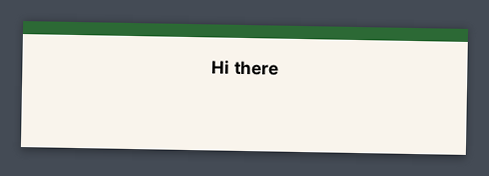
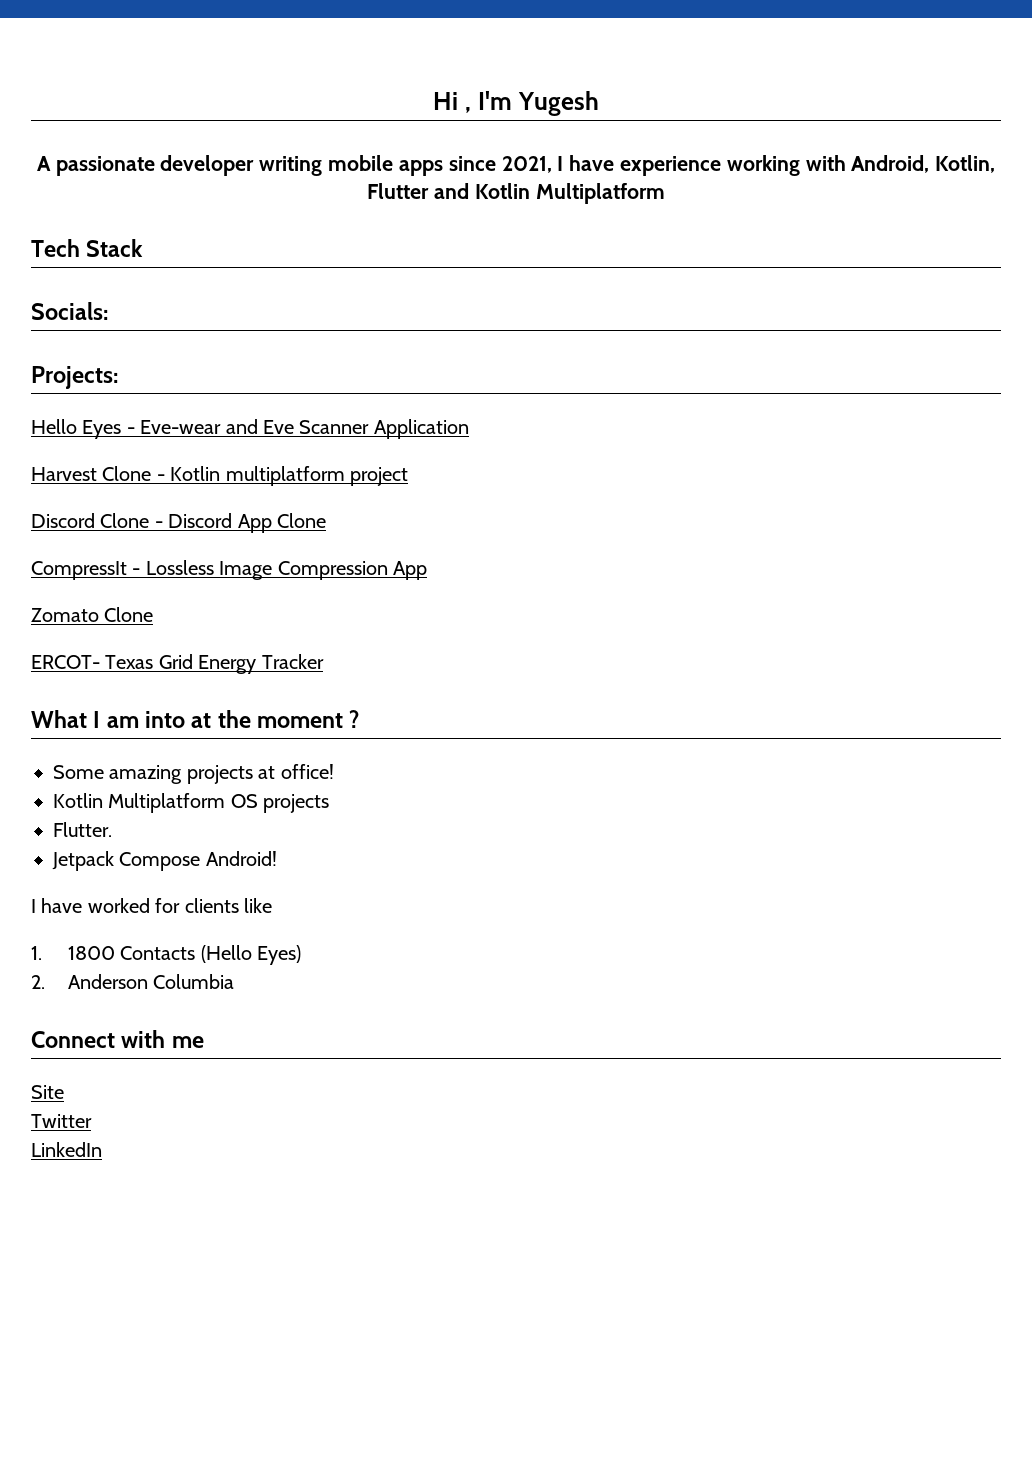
- Hi there
+ Hi , I'm Yugesh
+ A passionate developer writing mobile apps since 2021, I have experience working with Android, Kotlin, Flutter and Kotlin Multiplatform
+ Tech Stack
+ Socials:
+ Projects:
+ Hello Eyes - Eve-wear and Eve Scanner Application
+ Harvest Clone - Kotlin multiplatform project
+ Discord Clone - Discord App Clone
+ CompressIt - Lossless Image Compression App
+ Zomato Clone
+ ERCOT- Texas Grid Energy Tracker
+ What I am into at the moment ?
+ Some amazing projects at office!
+ Kotlin Multiplatform OS projects
+ Flutter.
+ Jetpack Compose Android!
+ I have worked for clients like
+ 1. 1800 Contacts (Hello Eyes)
+ 2. Anderson Columbia
+ Connect with me
+ Site
+ Twitter
+ LinkedIn

